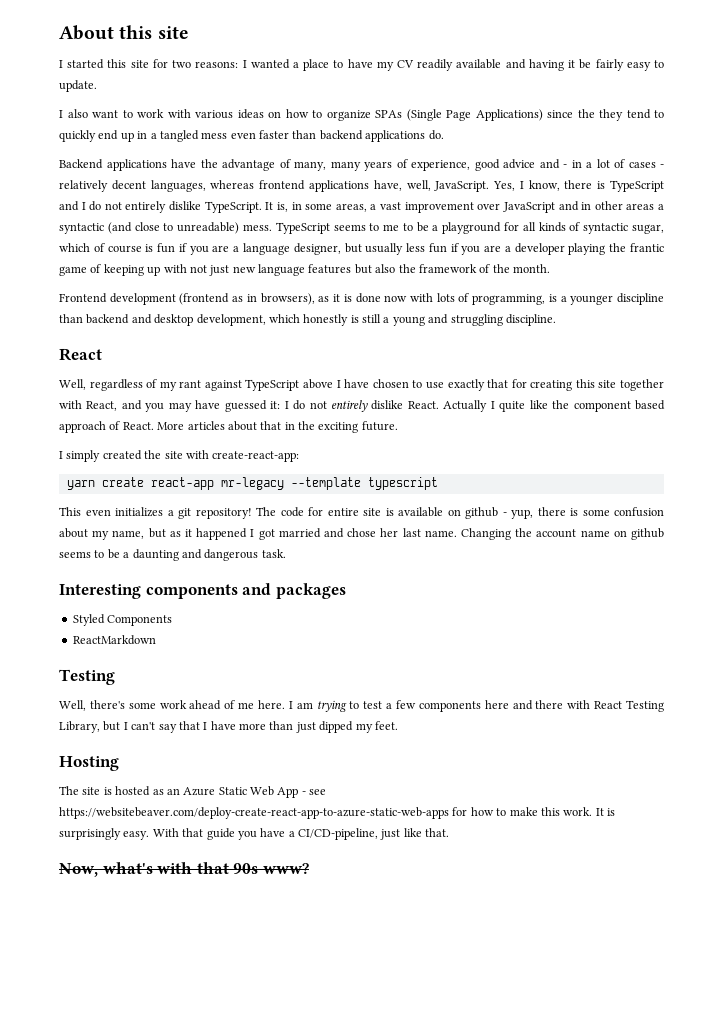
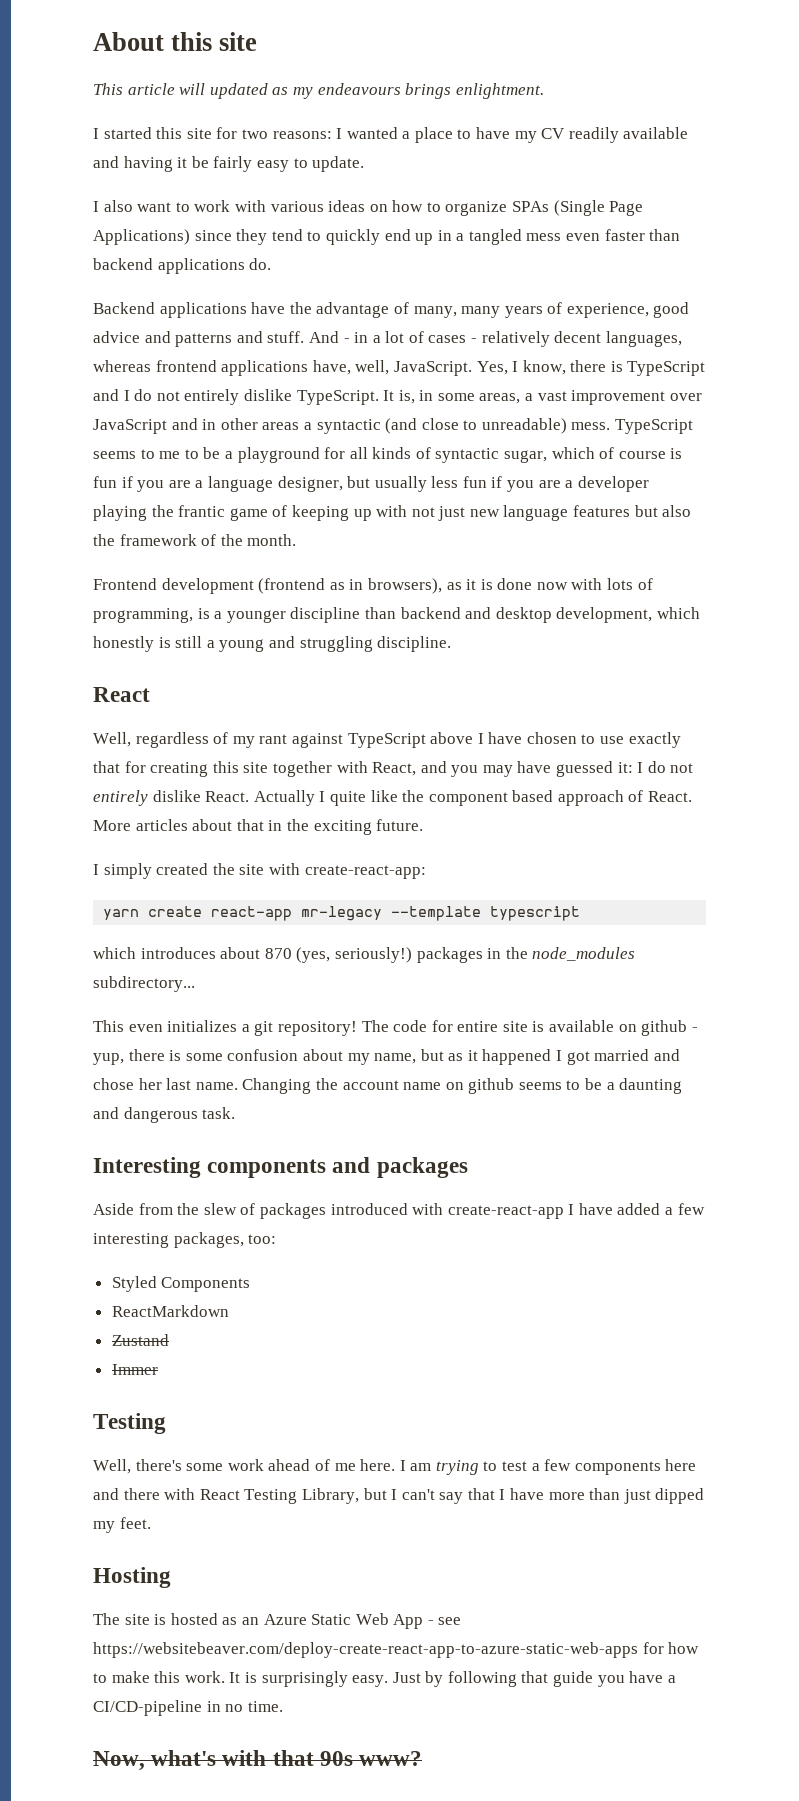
+ This article will updated as my endeavours brings enlightment.
- I also want to work with various ideas on how to organize SPAs (Single Page Applications) since the they tend to quickly end up in a tangled mess even faster than backend applications do.
+ I also want to work with various ideas on how to organize SPAs (Single Page Applications) since they tend to quickly end up in a tangled mess even faster than backend applications do.
- Backend applications have the advantage of many, many years of experience, good advice and - in a lot of cases - relatively decent languages, whereas frontend applications have, well, JavaScript.
+ Backend applications have the advantage of many, many years of experience, good advice and patterns and stuff. And - in a lot of cases - relatively decent languages, whereas frontend applications have, well, JavaScript.
+ which introduces about 870 (yes, seriously!) packages in the node_modules subdirectory...
+ Aside from the slew of packages introduced with create-react-app I have added a few interesting packages, too:
+ Zustand
+ Immer
- With that guide you have a CI/CD-pipeline, just like that.
+ Just by following that guide you have a CI/CD-pipeline in no time.

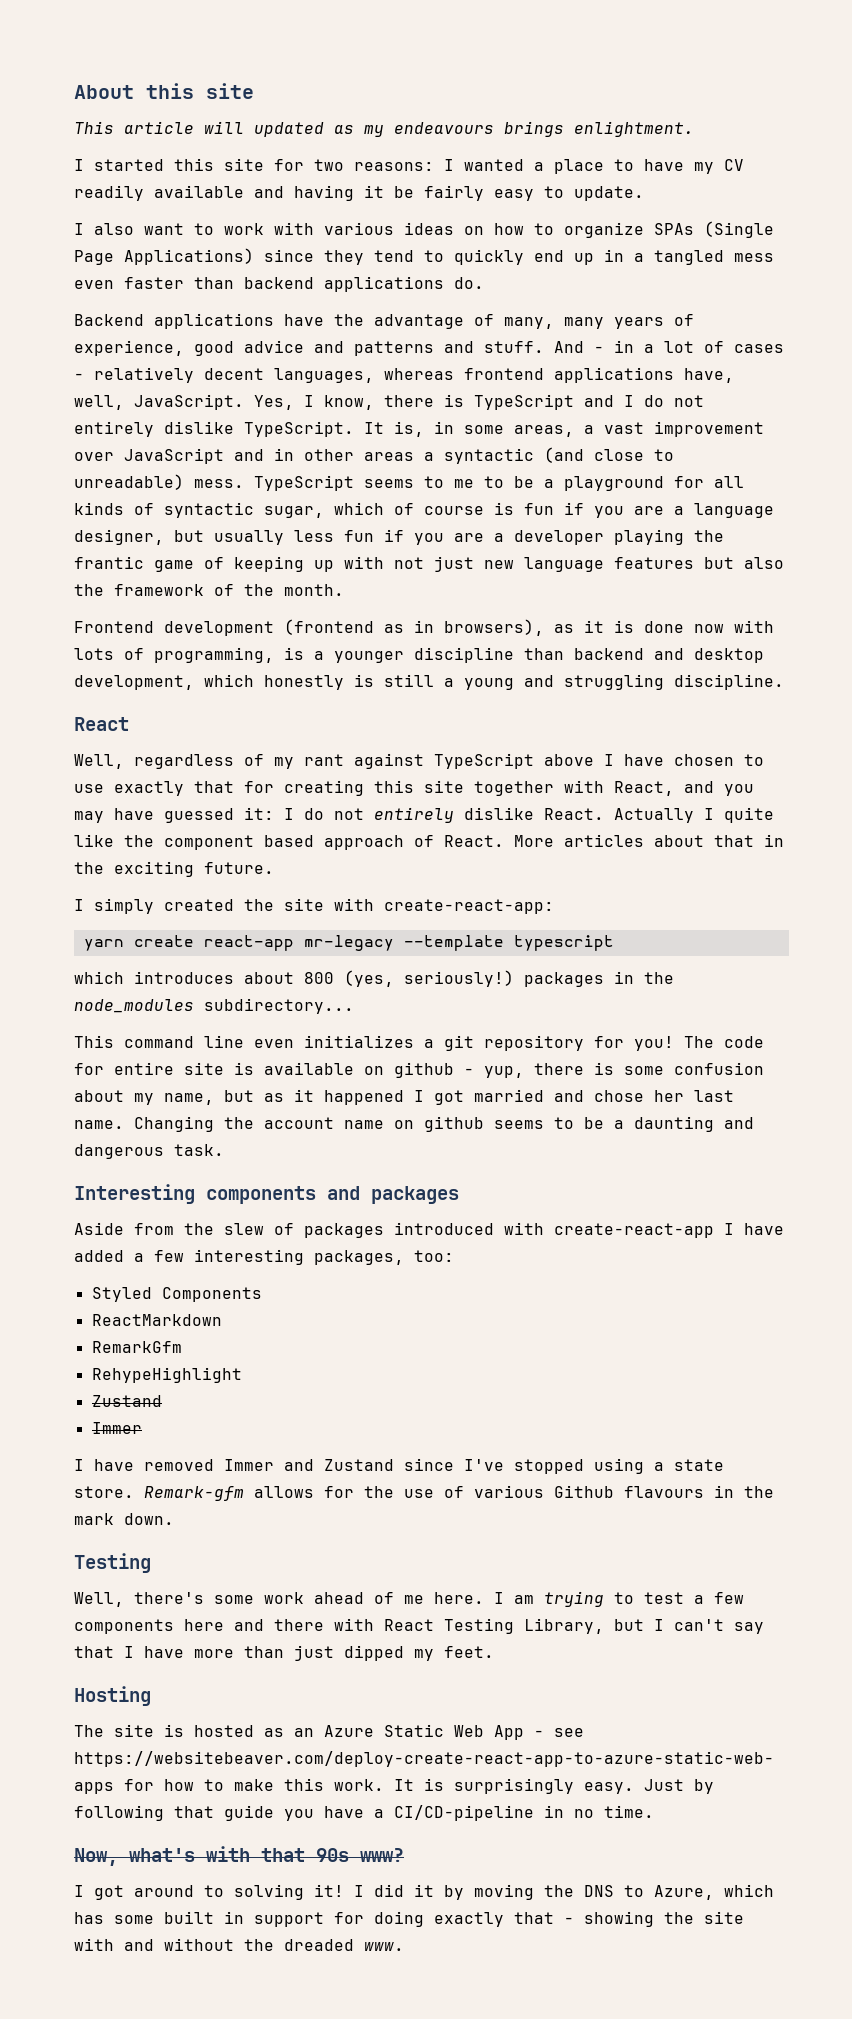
- which introduces about 870 (yes, seriously!) packages in the node_modules subdirectory...
+ which introduces about 800 (yes, seriously!) packages in the node_modules subdirectory...
- This even initializes a git repository!
+ This command line even initializes a git repository for you!
+ RemarkGfm
+ RehypeHighlight
+ I have removed Immer and Zustand since I've stopped using a state store. Remark-gfm allows for the use of various Github flavours in the mark down.
+ I got around to solving it! I did it by moving the DNS to Azure, which has some built in support for doing exactly that - showing the site with and without the dreaded www.

